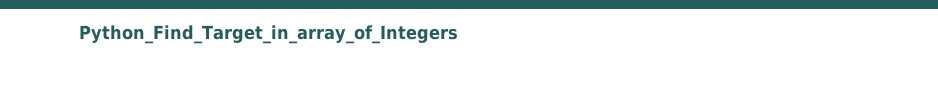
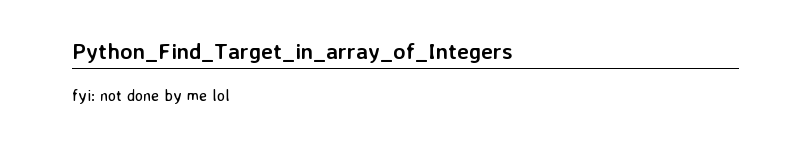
+ fyi: not done by me lol

